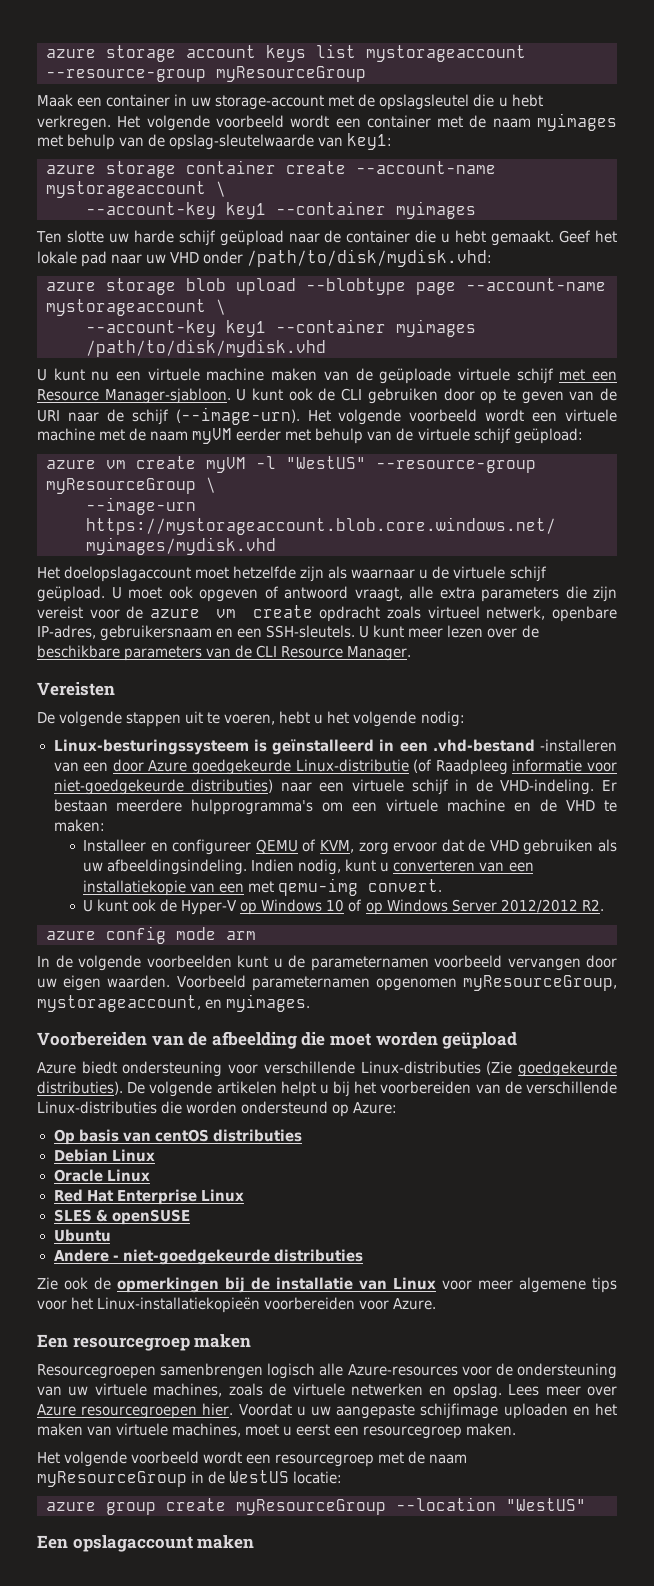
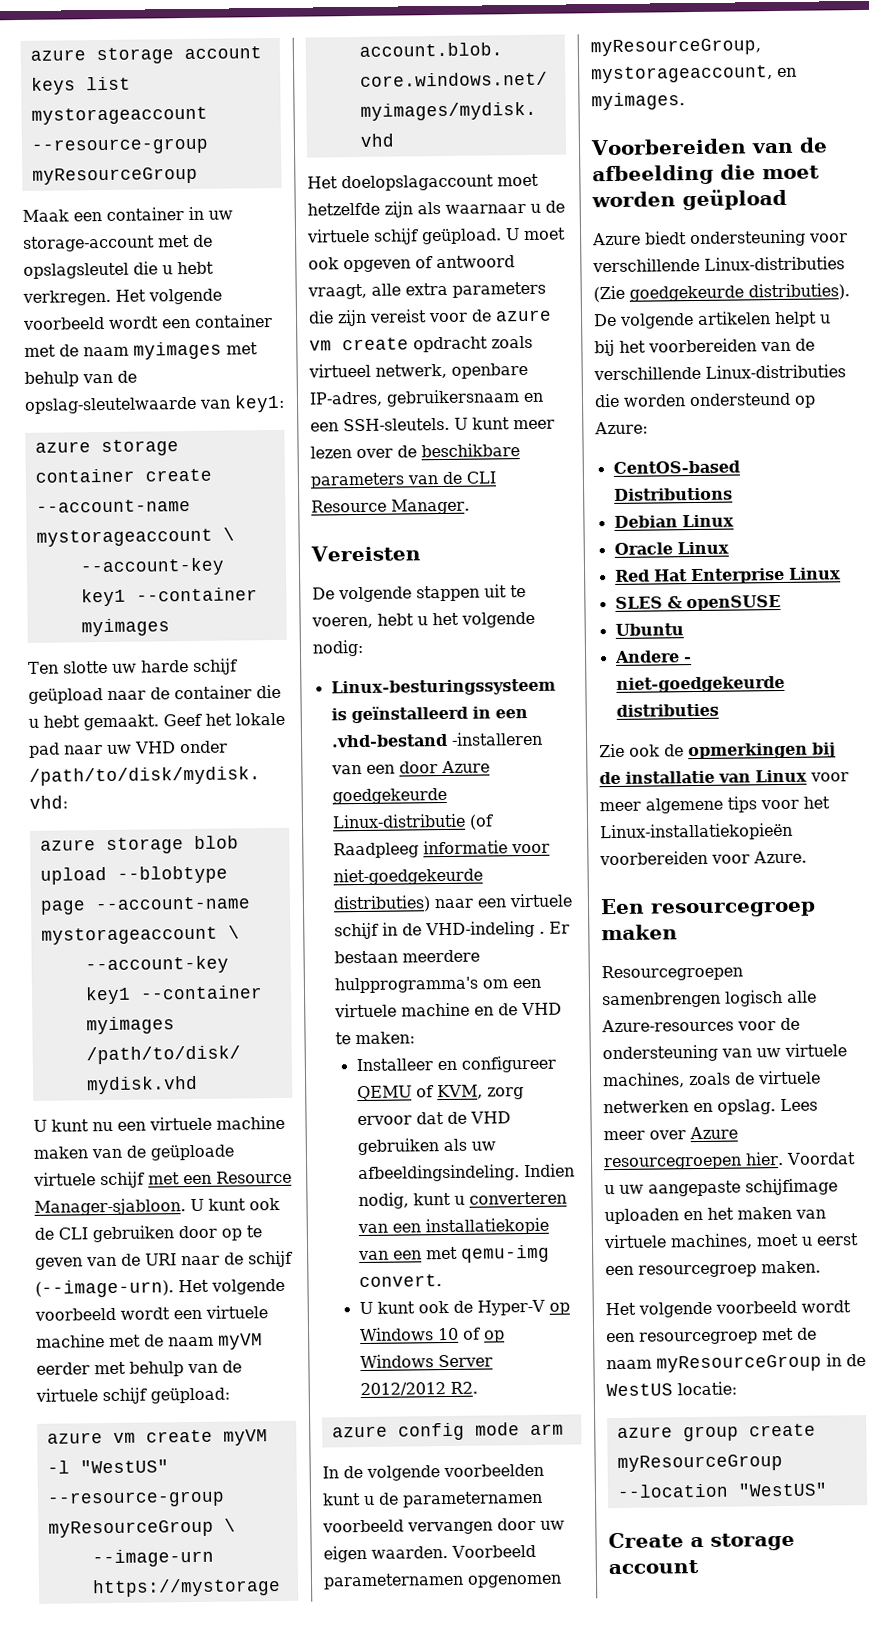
- Linux-besturingssysteem is geïnstalleerd in een .vhd-bestand -installeren van een door Azure goedgekeurde Linux-distributie (of Raadpleeg informatie voor niet-goedgekeurde distributies) naar een virtuele schijf in de VHD-indeling.
+ Linux-besturingssysteem is geïnstalleerd in een .vhd-bestand -installeren van een door Azure goedgekeurde Linux-distributie (of Raadpleeg informatie voor niet-goedgekeurde distributies) naar een virtuele schijf in de VHD-indeling .
- Op basis van centOS distributies
+ CentOS-based Distributions
- Een opslagaccount maken
+ Create a storage account

